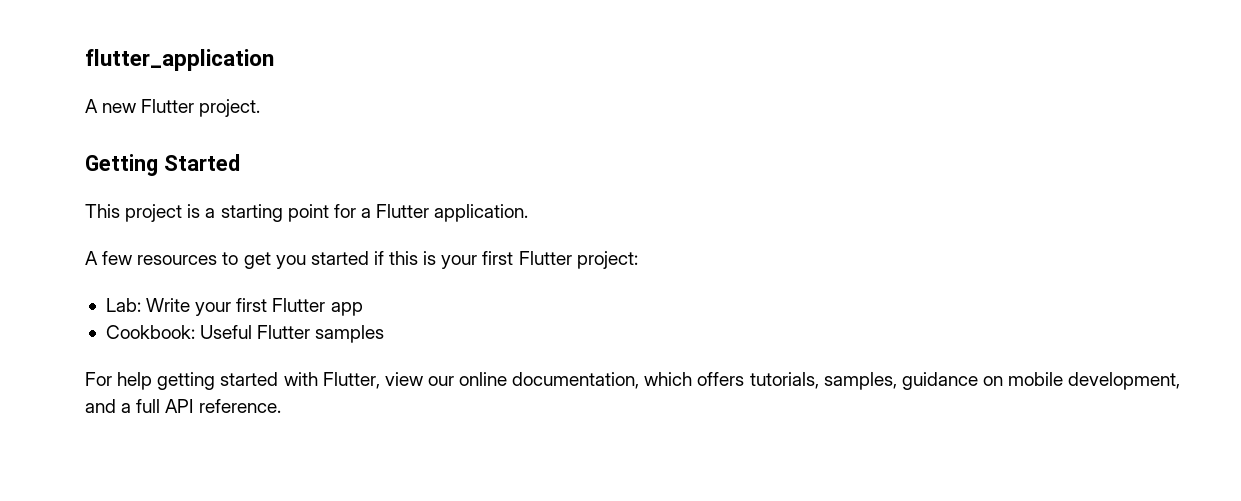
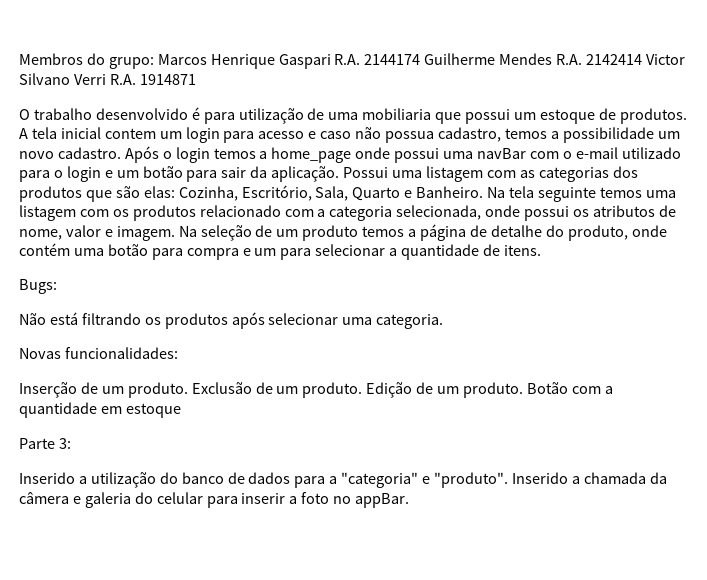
- flutter_application
- A new Flutter project.
- Getting Started
- This project is a starting point for a Flutter application.
- A few resources to get you started if this is your first Flutter project:
- Lab: Write your first Flutter app
- Cookbook: Useful Flutter samples
- For help getting started with Flutter, view our online documentation, which offers tutorials, samples, guidance on mobile development, and a full API reference.
+ Membros do grupo: Marcos Henrique Gaspari R.A. 2144174 Guilherme Mendes R.A. 2142414 Victor Silvano Verri R.A. 1914871
+ O trabalho desenvolvido é para utilização de uma mobiliaria que possui um estoque de produtos. A tela inicial contem um login para acesso e caso não possua cadastro, temos a possibilidade um novo cadastro. Após o login temos a home_page onde possui uma navBar com o e-mail utilizado para o login e um botão para sair da aplicação. Possui uma listagem com as categorias dos produtos que são elas: Cozinha, Escritório, Sala, Quarto e Banheiro. Na tela seguinte temos uma listagem com os produtos relacionado com a categoria selecionada, onde possui os atributos de nome, valor e imagem. Na seleção de um produto temos a página de detalhe do produto, onde contém uma botão para compra e um para selecionar a quantidade de itens.
+ Bugs:
+ Não está filtrando os produtos após selecionar uma categoria.
+ Novas funcionalidades:
+ Inserção de um produto. Exclusão de um produto. Edição de um produto. Botão com a quantidade em estoque
+ Parte 3:
+ Inserido a utilização do banco de dados para a "categoria" e "produto". Inserido a chamada da câmera e galeria do celular para inserir a foto no appBar.

